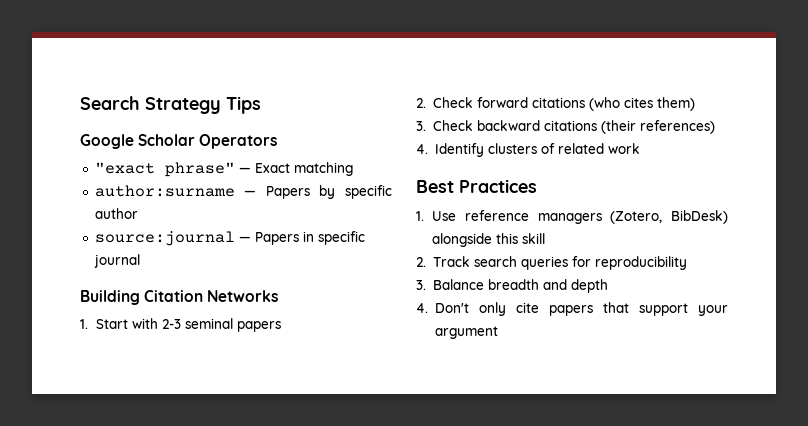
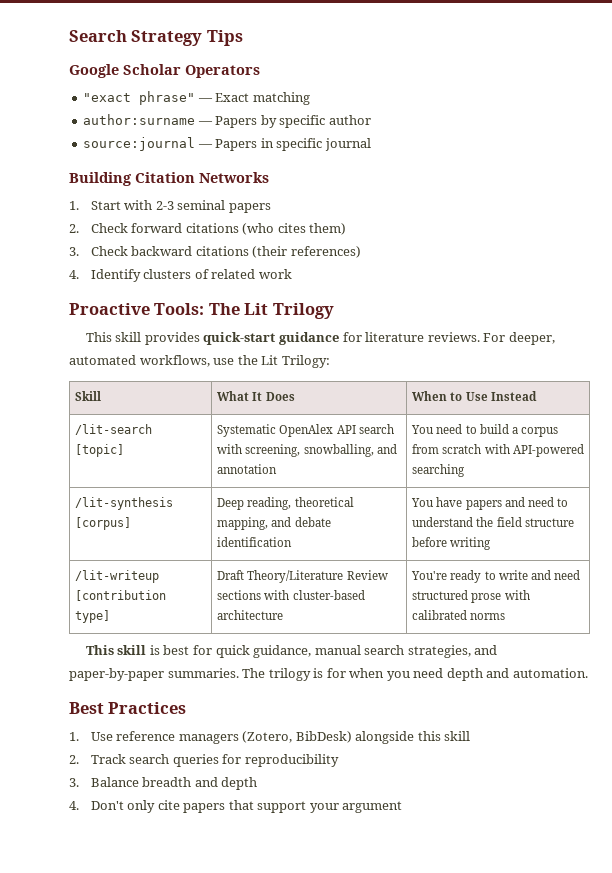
+ Proactive Tools: The Lit Trilogy
+ This skill provides quick-start guidance for literature reviews. For deeper, automated workflows, use the Lit Trilogy:
+ Skill | What It Does | When to Use Instead
+ /lit-search [topic] | Systematic OpenAlex API search with screening, snowballing, and annotation | You need to build a corpus from scratch with API-powered searching
+ /lit-synthesis [corpus] | Deep reading, theoretical mapping, and debate identification | You have papers and need to understand the field structure before writing
+ /lit-writeup [contribution type] | Draft Theory/Literature Review sections with cluster-based architecture | You're ready to write and need structured prose with calibrated norms
+ This skill is best for quick guidance, manual search strategies, and paper-by-paper summaries. The trilogy is for when you need depth and automation.

